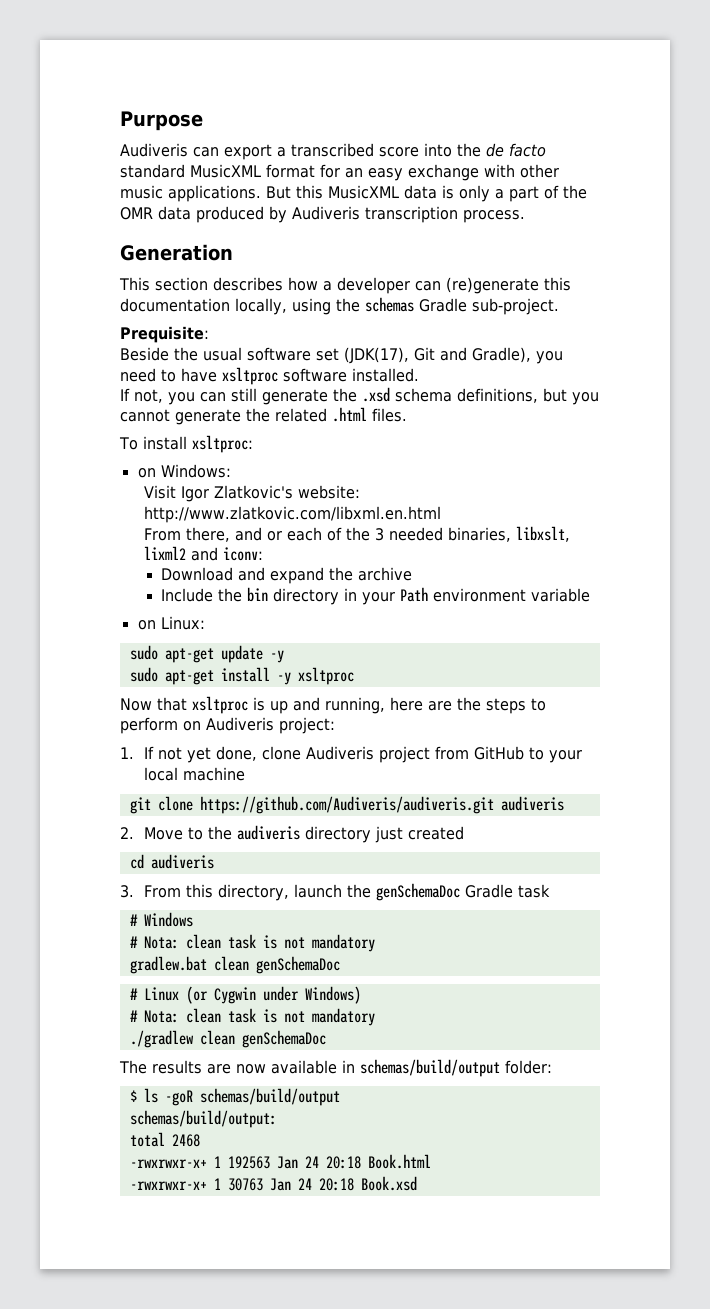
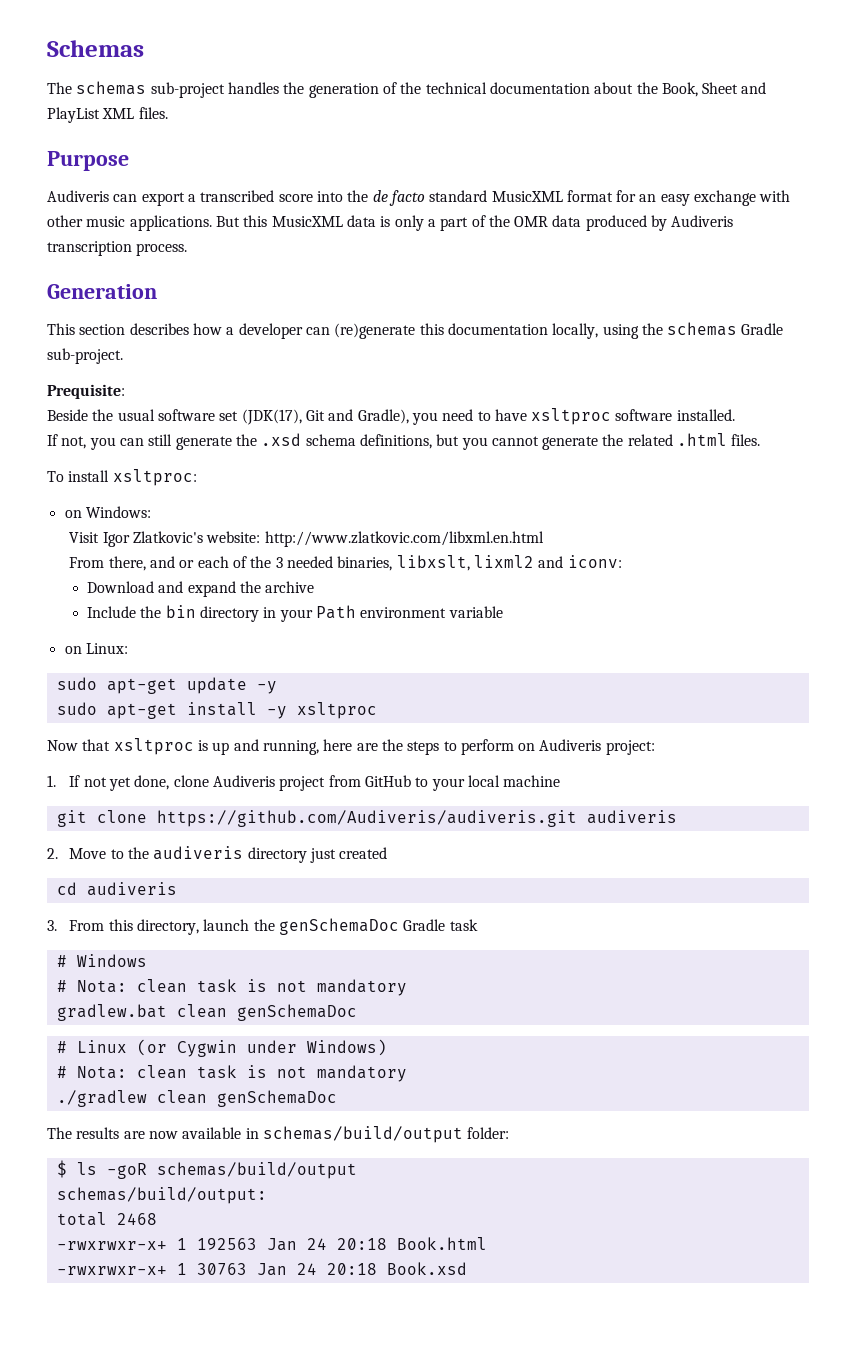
+ Schemas
+ The schemas sub-project handles the generation of the technical documentation about the Book, Sheet and PlayList XML files.

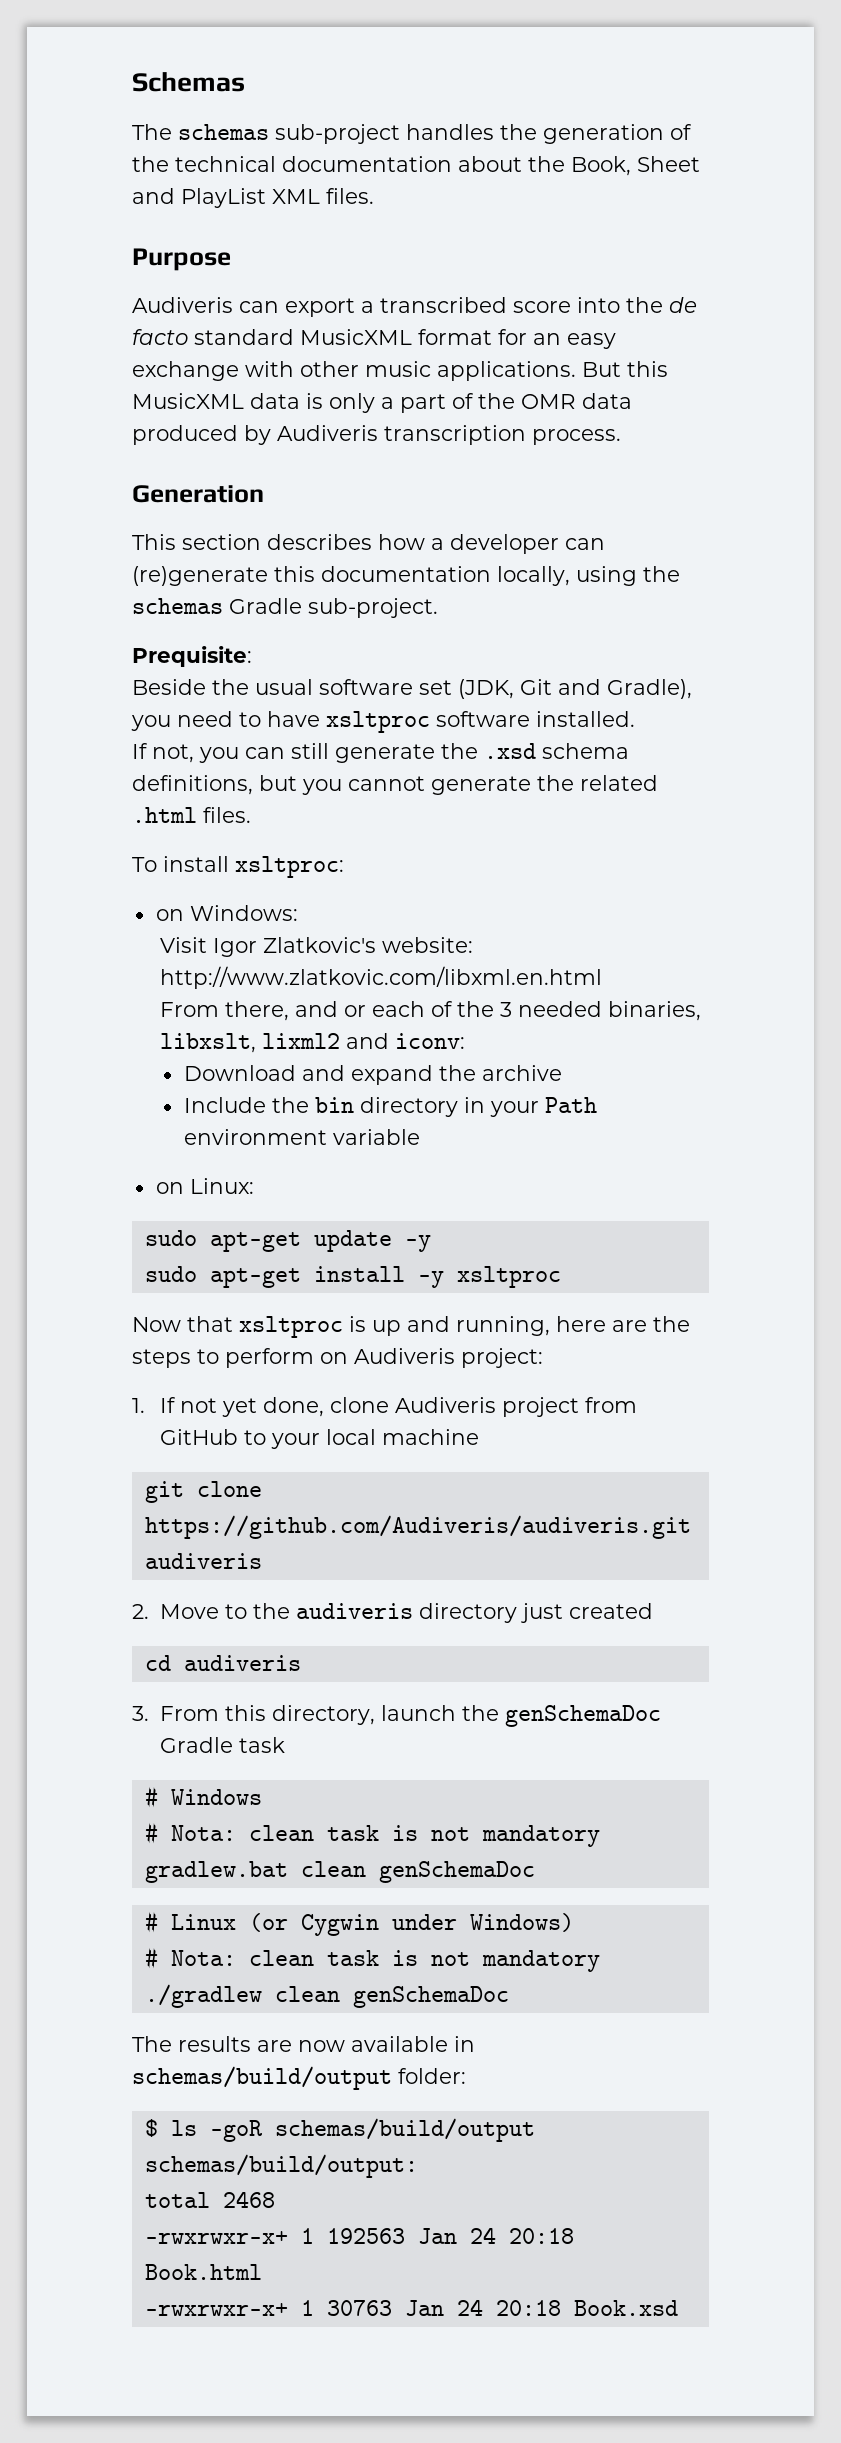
- Beside the usual software set (JDK(17), Git and Gradle), you need to have xsltproc software installed.
+ Beside the usual software set (JDK, Git and Gradle), you need to have xsltproc software installed.

